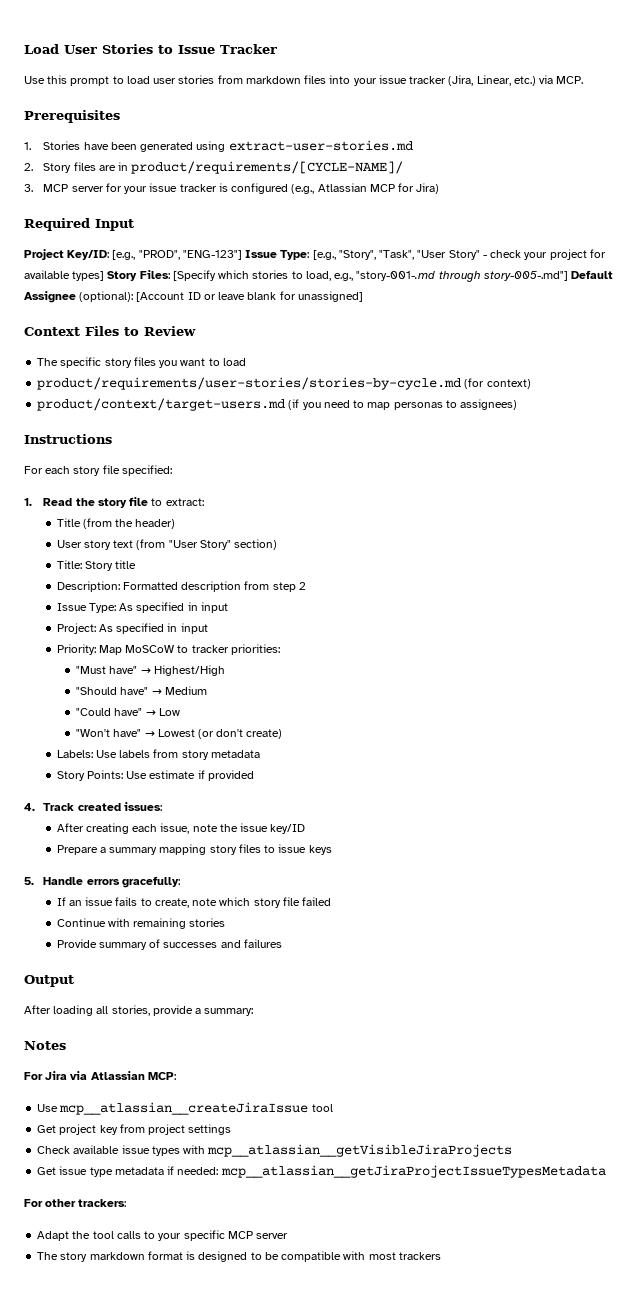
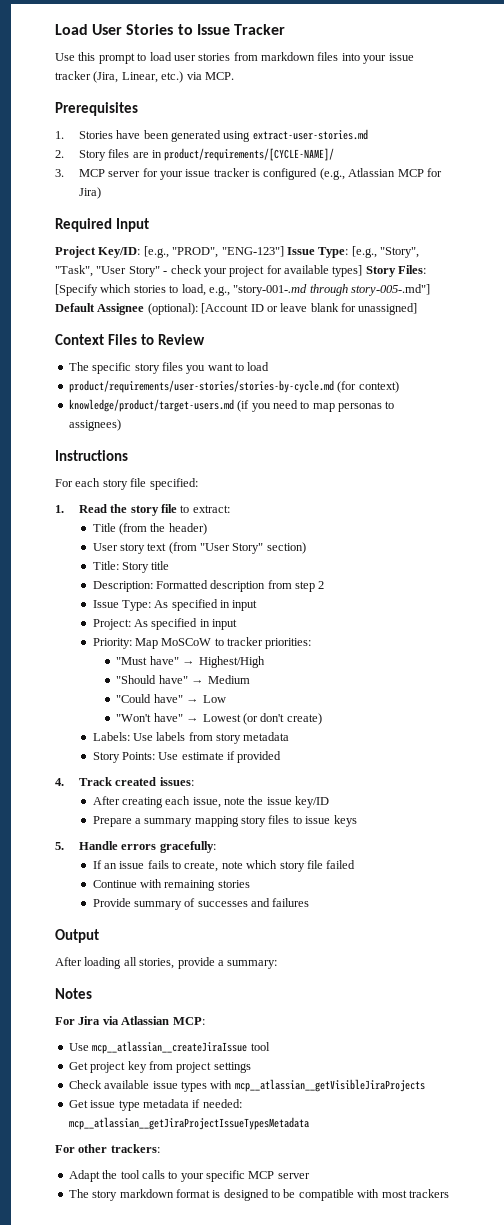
- product/context/target-users.md (if you need to map personas to assignees)
+ knowledge/product/target-users.md (if you need to map personas to assignees)

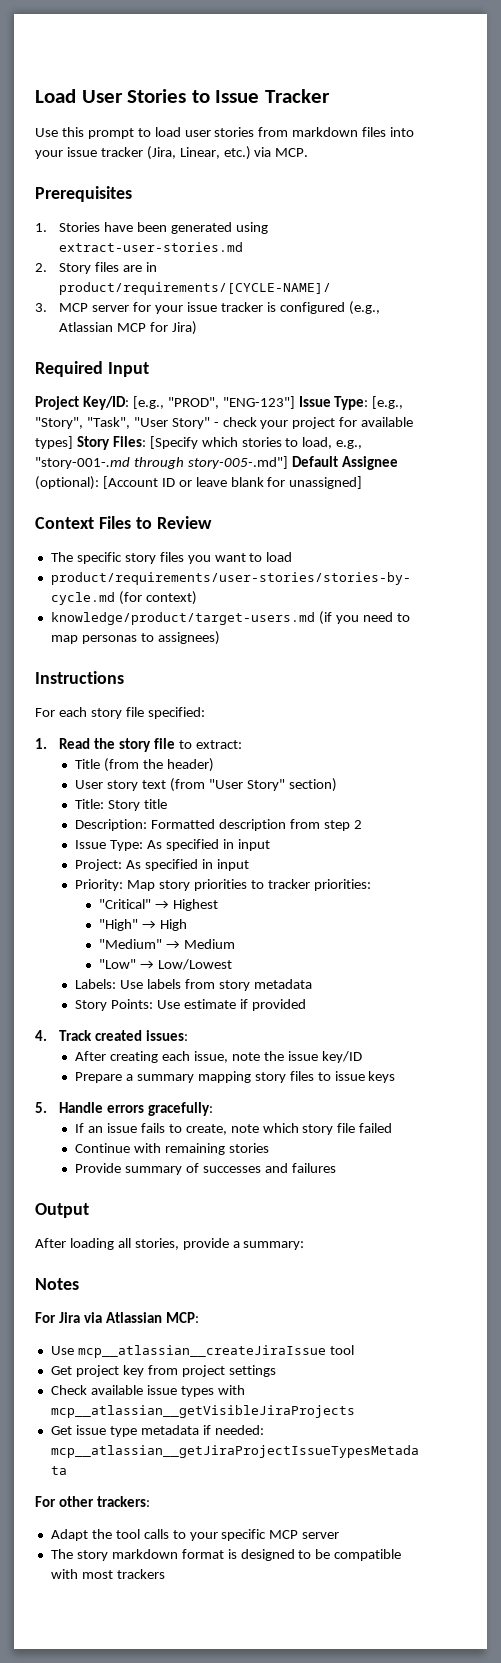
- Priority: Map MoSCoW to tracker priorities:
+ Priority: Map story priorities to tracker priorities:
- "Must have" → Highest/High
- "Should have" → Medium
- "Could have" → Low
- "Won't have" → Lowest (or don't create)
+ "Critical" → Highest
+ "High" → High
+ "Medium" → Medium
+ "Low" → Low/Lowest

